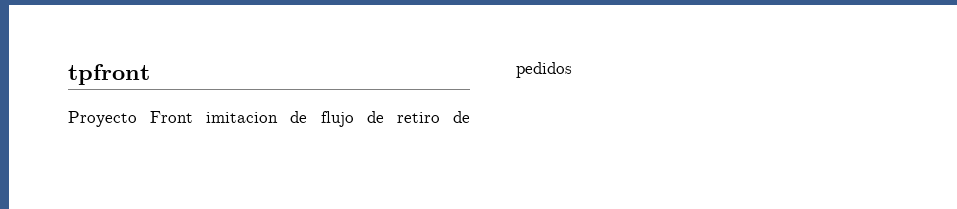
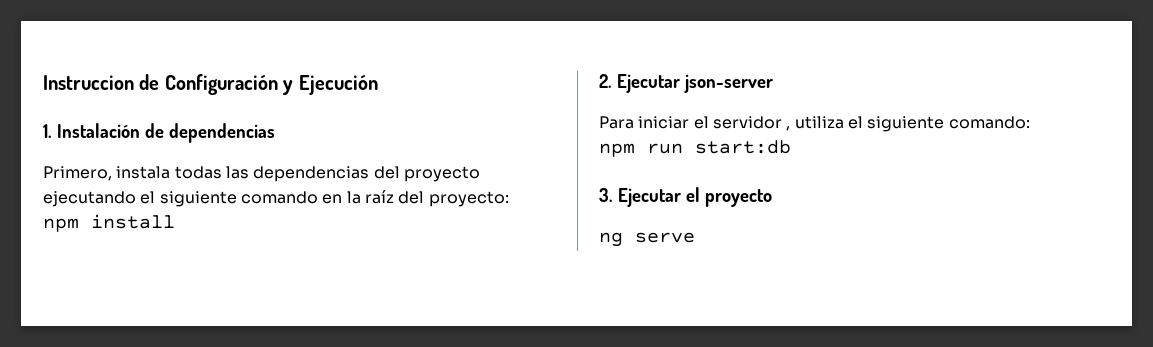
- tpfront
- Proyecto Front imitacion de flujo de retiro de pedidos
+ Instruccion de Configuración y Ejecución
+ 1. Instalación de dependencias
+ Primero, instala todas las dependencias del proyecto ejecutando el siguiente comando en la raíz del proyecto:
+ npm install
+ 2. Ejecutar json-server
+ Para iniciar el servidor , utiliza el siguiente comando:
+ npm run start:db
+ 3. Ejecutar el proyecto
+ ng serve

